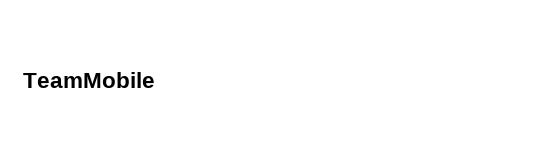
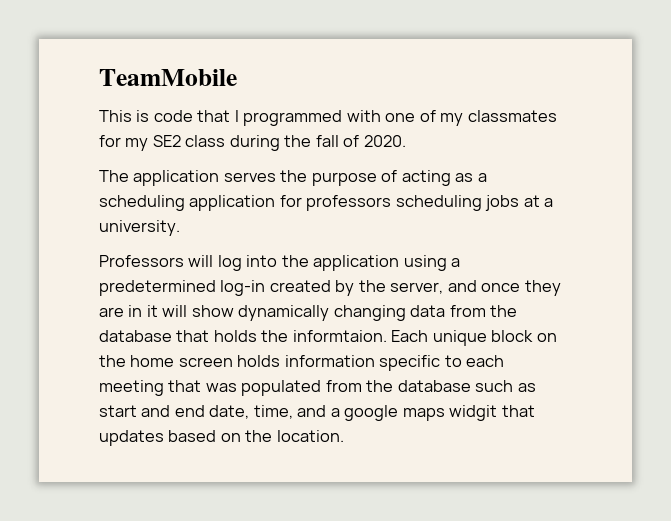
+ This is code that I programmed with one of my classmates for my SE2 class during the fall of 2020.
+ The application serves the purpose of acting as a scheduling application for professors scheduling jobs at a university.
+ Professors will log into the application using a predetermined log-in created by the server, and once they are in it will show dynamically changing data from the database that holds the informtaion. Each unique block on the home screen holds information specific to each meeting that was populated from the database such as start and end date, time, and a google maps widgit that updates based on the location.

